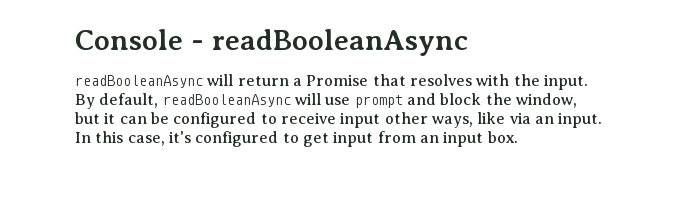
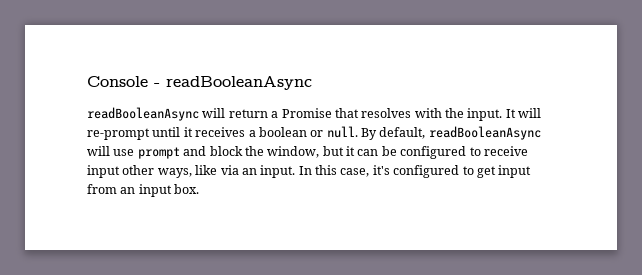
+ It will re-prompt until it receives a boolean or null.

